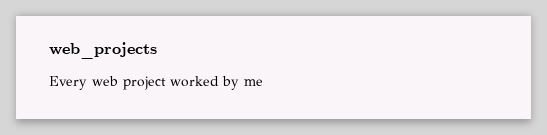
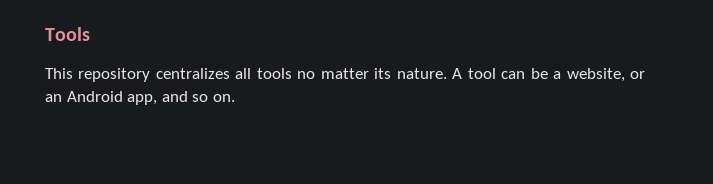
- web_projects
- Every web project worked by me
+ Tools
+ This repository centralizes all tools no matter its nature. A tool can be a website, or an Android app, and so on.

